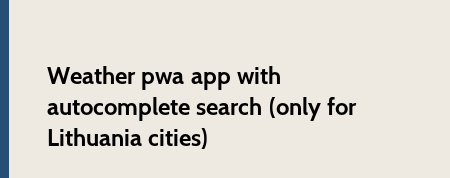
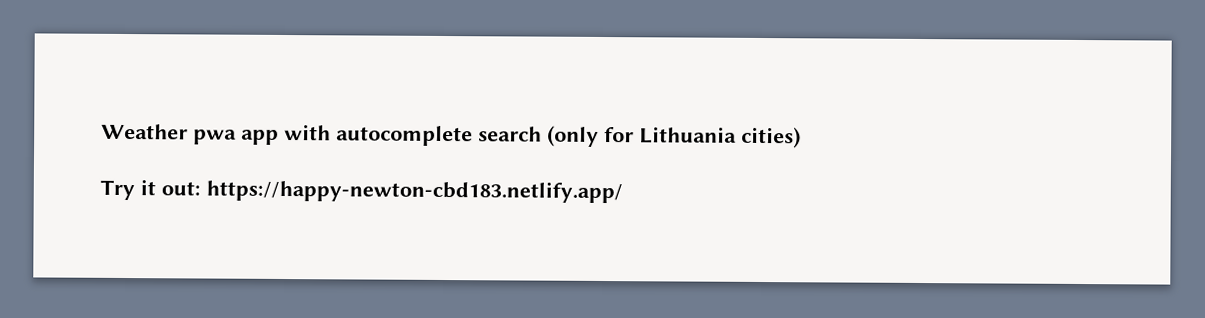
+ Try it out: https://happy-newton-cbd183.netlify.app/

